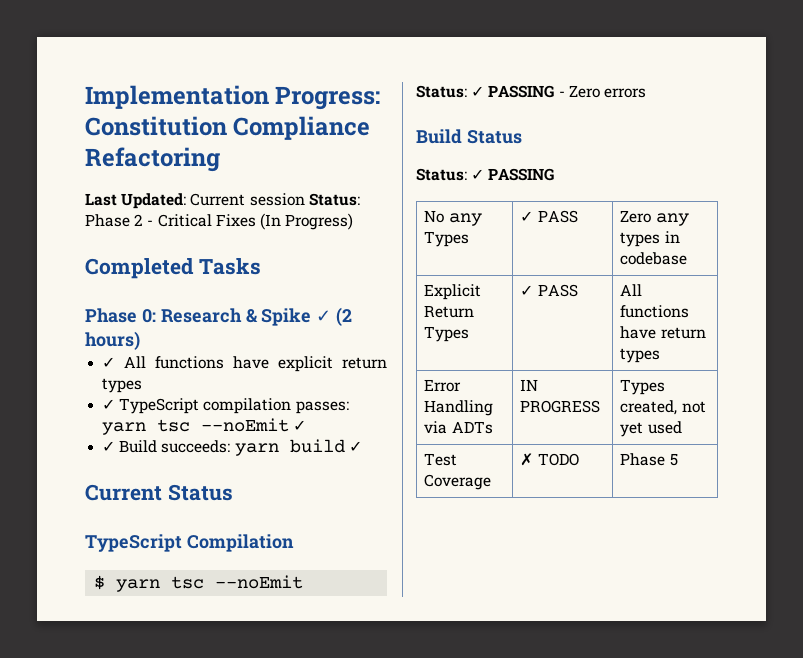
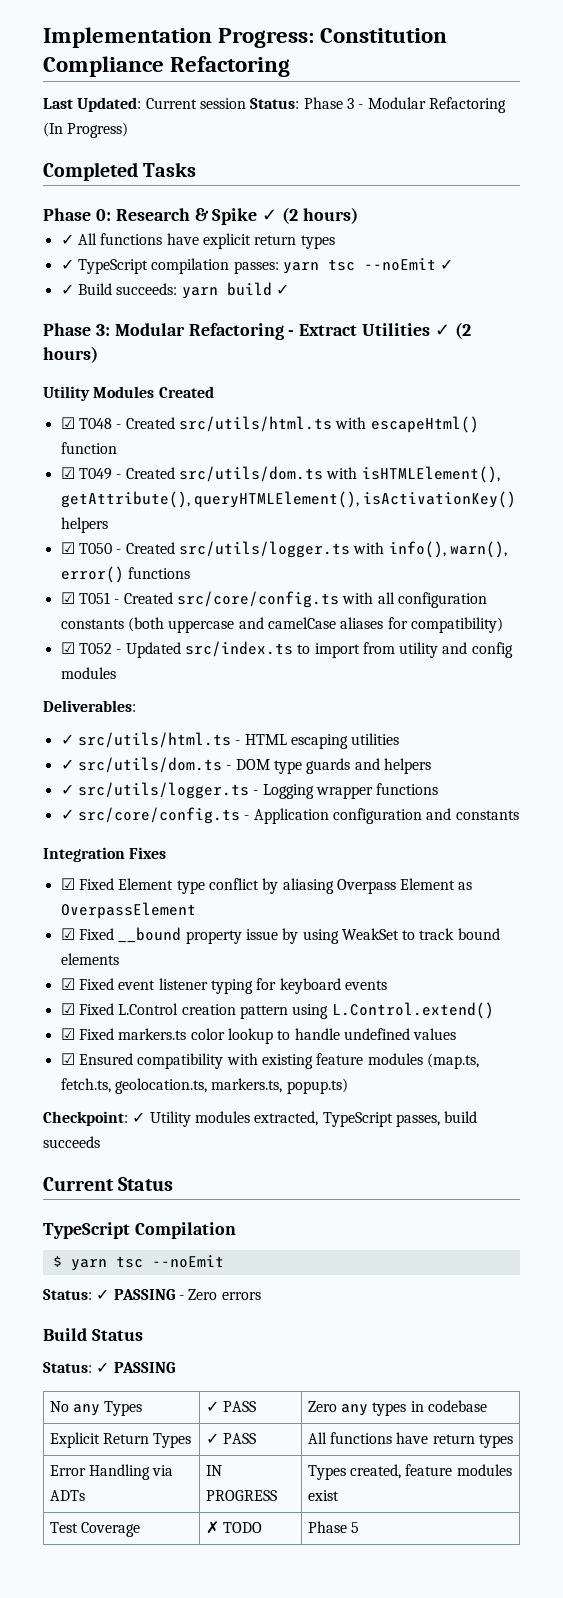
- Last Updated: Current session Status: Phase 2 - Critical Fixes (In Progress)
+ Last Updated: Current session Status: Phase 3 - Modular Refactoring (In Progress)
+ Phase 3: Modular Refactoring - Extract Utilities ✓ (2 hours)
+ Utility Modules Created
+ ☑ T048 - Created src/utils/html.ts with escapeHtml() function
+ ☑ T049 - Created src/utils/dom.ts with isHTMLElement(), getAttribute(), queryHTMLElement(), isActivationKey() helpers
+ ☑ T050 - Created src/utils/logger.ts with info(), warn(), error() functions
+ ☑ T051 - Created src/core/config.ts with all configuration constants (both uppercase and camelCase aliases for compatibility)
+ ☑ T052 - Updated src/index.ts to import from utility and config modules
+ Deliverables:
+ ✓ src/utils/html.ts - HTML escaping utilities
+ ✓ src/utils/dom.ts - DOM type guards and helpers
+ ✓ src/utils/logger.ts - Logging wrapper functions
+ ✓ src/core/config.ts - Application configuration and constants
+ Integration Fixes
+ ☑ Fixed Element type conflict by aliasing Overpass Element as OverpassElement
+ ☑ Fixed __bound property issue by using WeakSet to track bound elements
+ ☑ Fixed event listener typing for keyboard events
+ ☑ Fixed L.Control creation pattern using L.Control.extend()
+ ☑ Fixed markers.ts color lookup to handle undefined values
+ ☑ Ensured compatibility with existing feature modules (map.ts, fetch.ts, geolocation.ts, markers.ts, popup.ts)
+ Checkpoint: ✓ Utility modules extracted, TypeScript passes, build succeeds
- Error Handling via ADTs | IN PROGRESS | Types created, not yet used
+ Error Handling via ADTs | IN PROGRESS | Types created, feature modules exist

